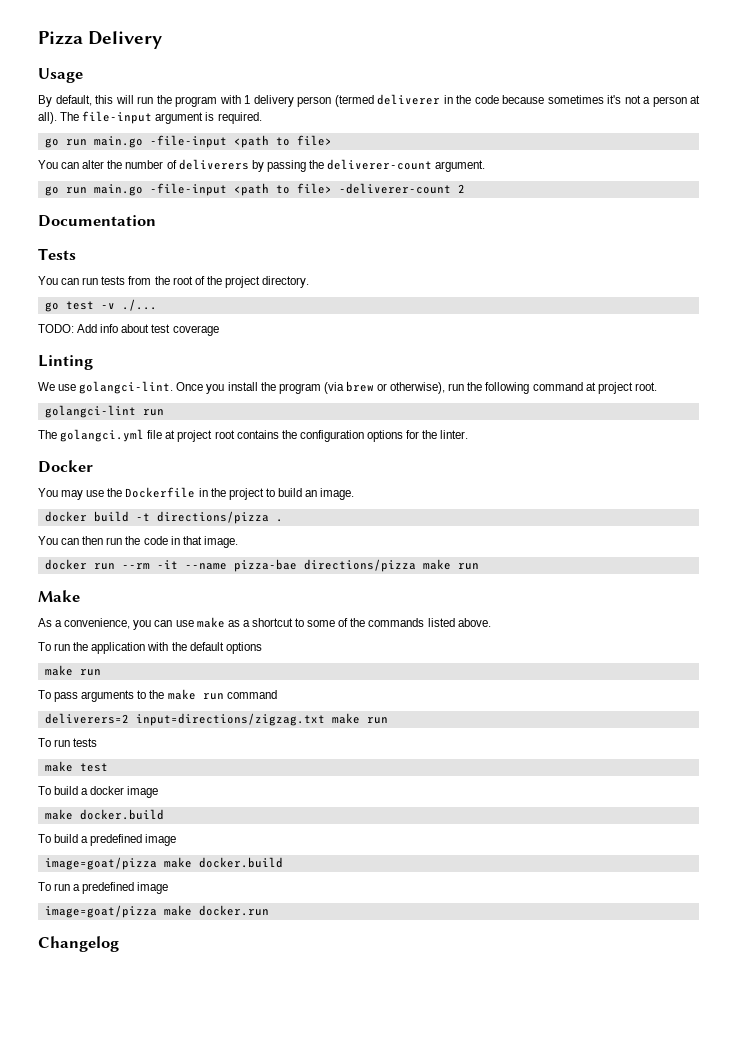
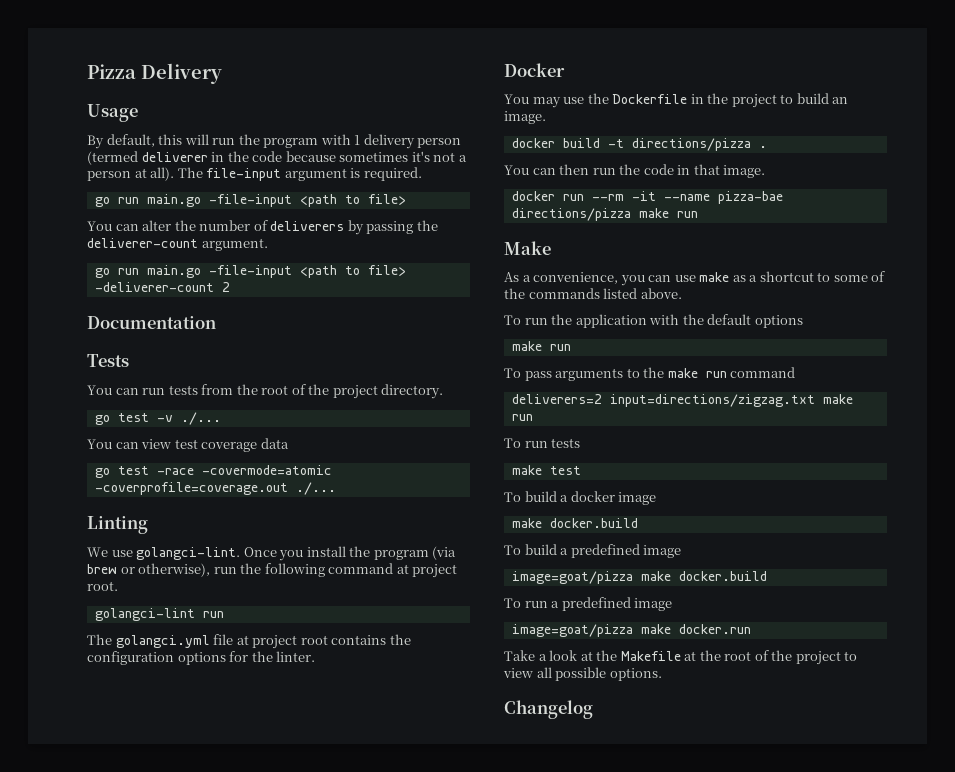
- TODO: Add info about test coverage
+ You can view test coverage data
+ go test -race -covermode=atomic -coverprofile=coverage.out ./...
+ Take a look at the Makefile at the root of the project to view all possible options.

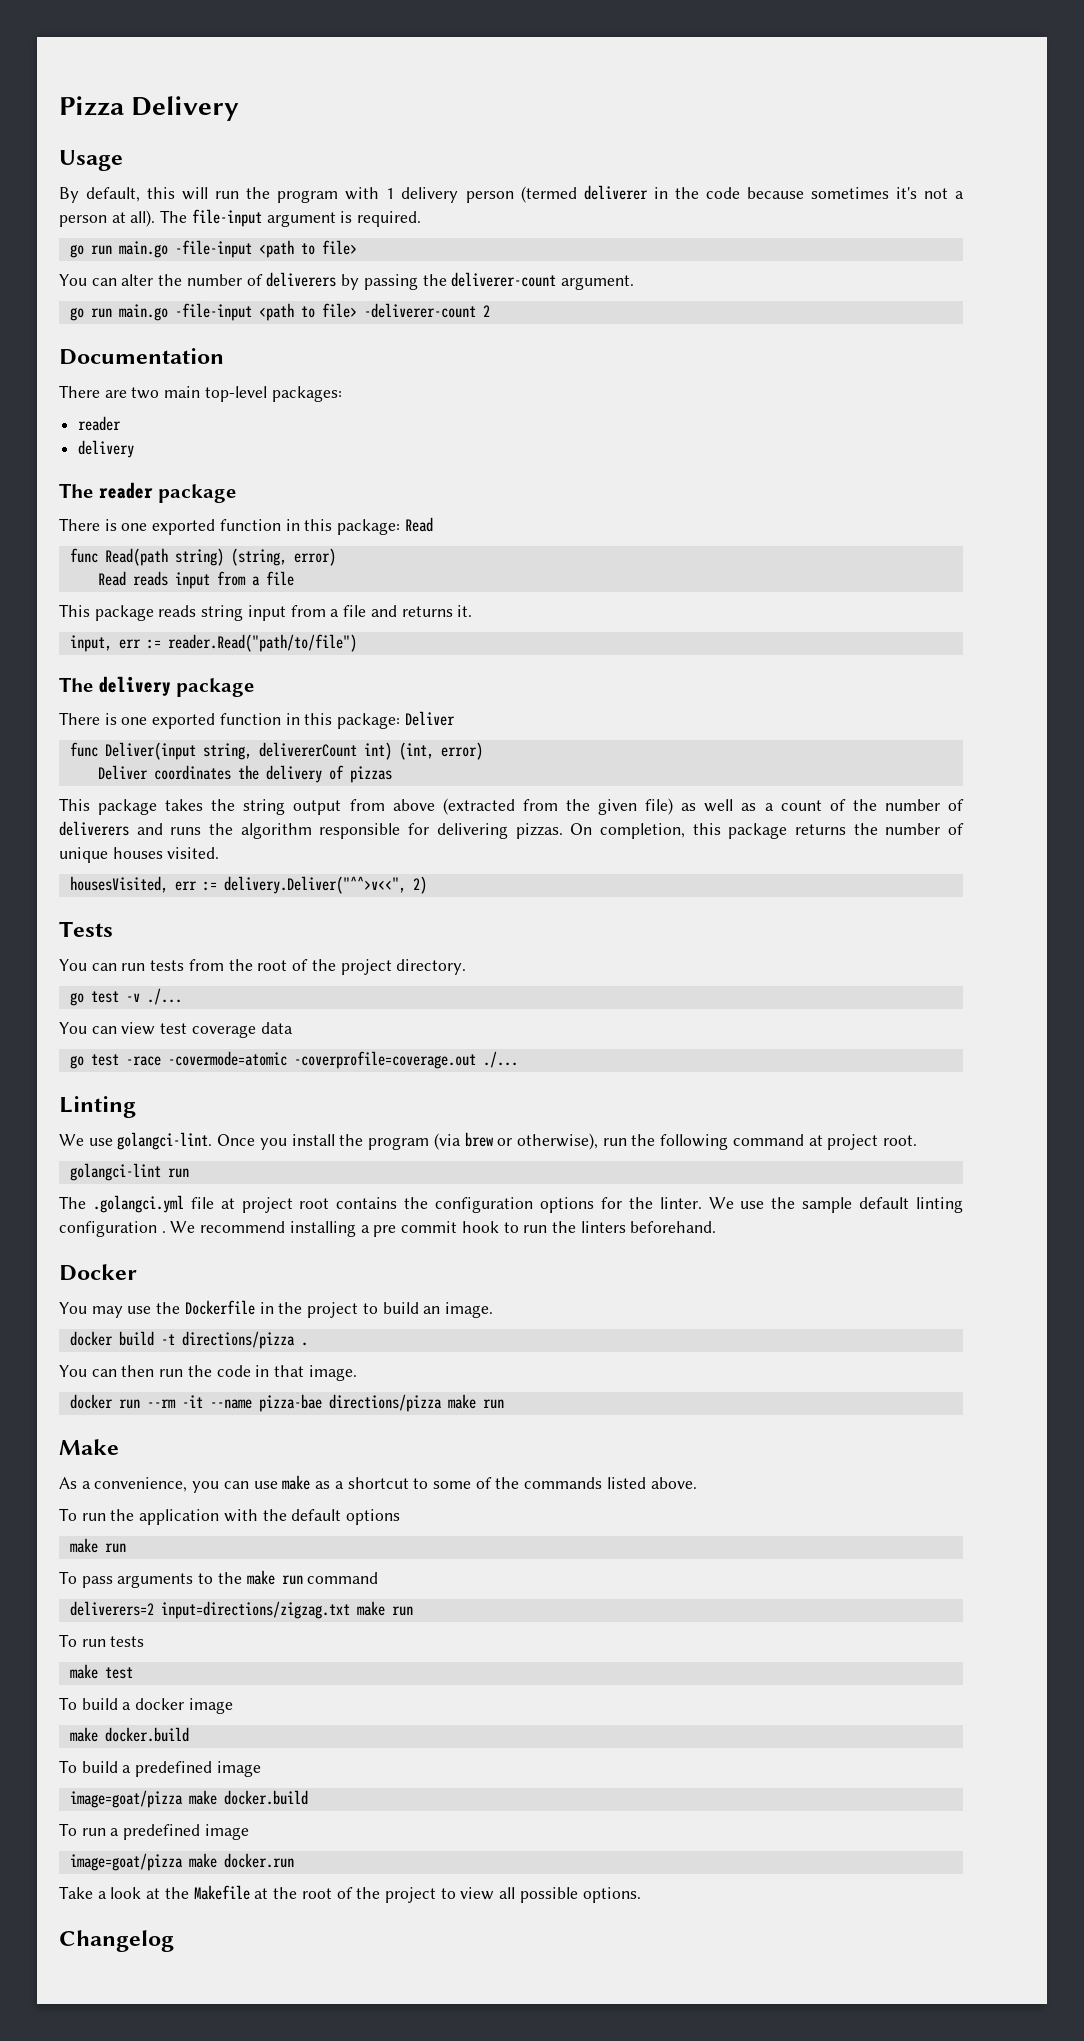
+ There are two main top-level packages:
+ reader
+ delivery
+ The reader package
+ There is one exported function in this package: Read
+ func Read(path string) (string, error)
+ Read reads input from a file
+ This package reads string input from a file and returns it.
+ input, err := reader.Read("path/to/file")
+ The delivery package
+ There is one exported function in this package: Deliver
+ func Deliver(input string, delivererCount int) (int, error)
+ Deliver coordinates the delivery of pizzas
+ This package takes the string output from above (extracted from the given file) as well as a count of the number of deliverers and runs the algorithm responsible for delivering pizzas. On completion, this package returns the number of unique houses visited.
+ housesVisited, err := delivery.Deliver("^^>v<<", 2)
- The golangci.yml file at project root contains the configuration options for the linter.
+ The .golangci.yml file at project root contains the configuration options for the linter. We use the sample default linting configuration . We recommend installing a pre commit hook to run the linters beforehand.

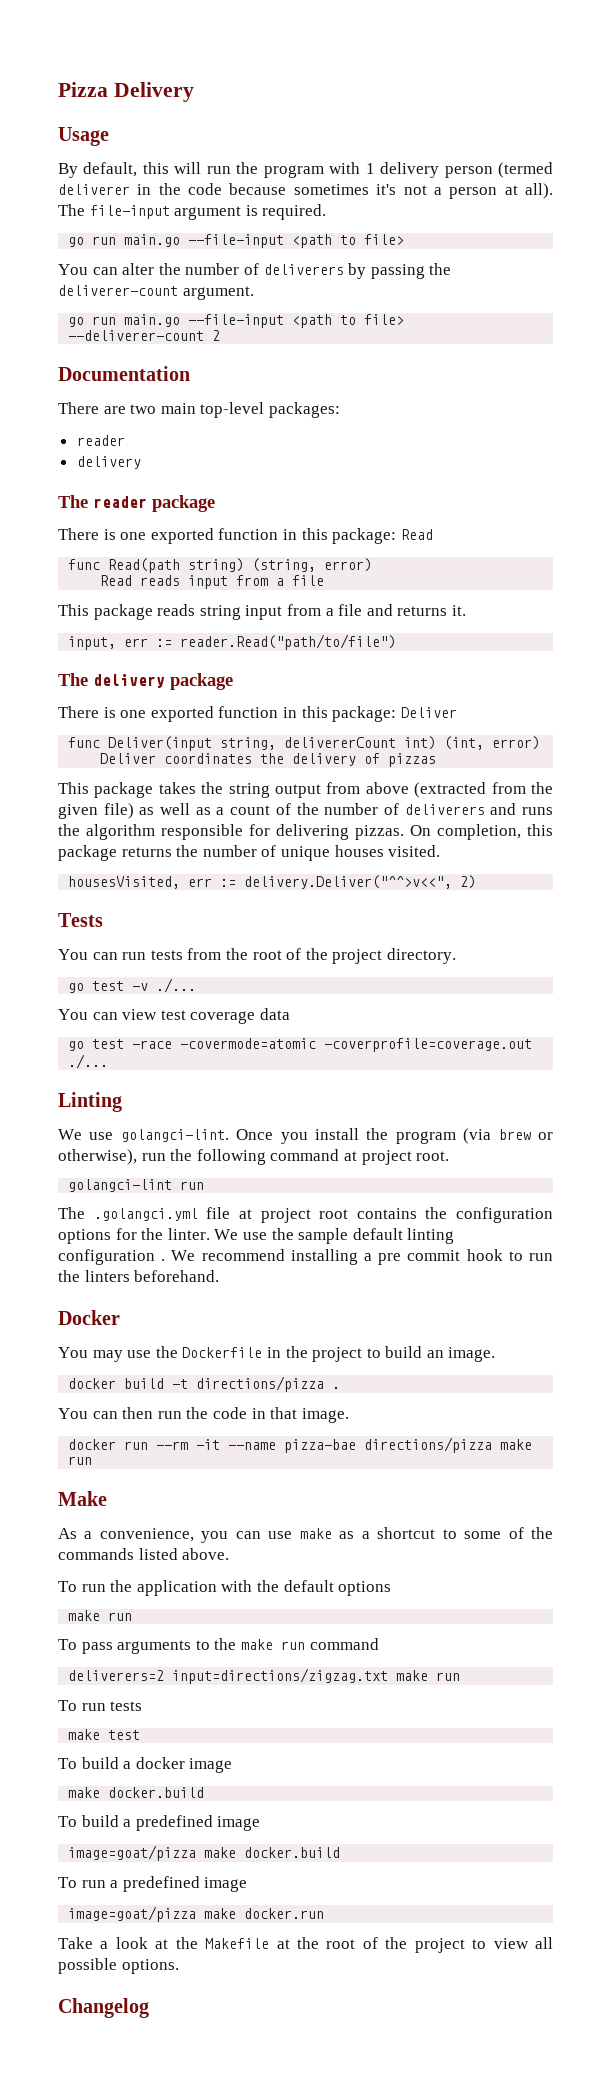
  The file-input argument is required.
- go run main.go -file-input <path to file>
+ go run main.go --file-input <path to file>
- go run main.go -file-input <path to file> -deliverer-count 2
+ go run main.go --file-input <path to file> --deliverer-count 2

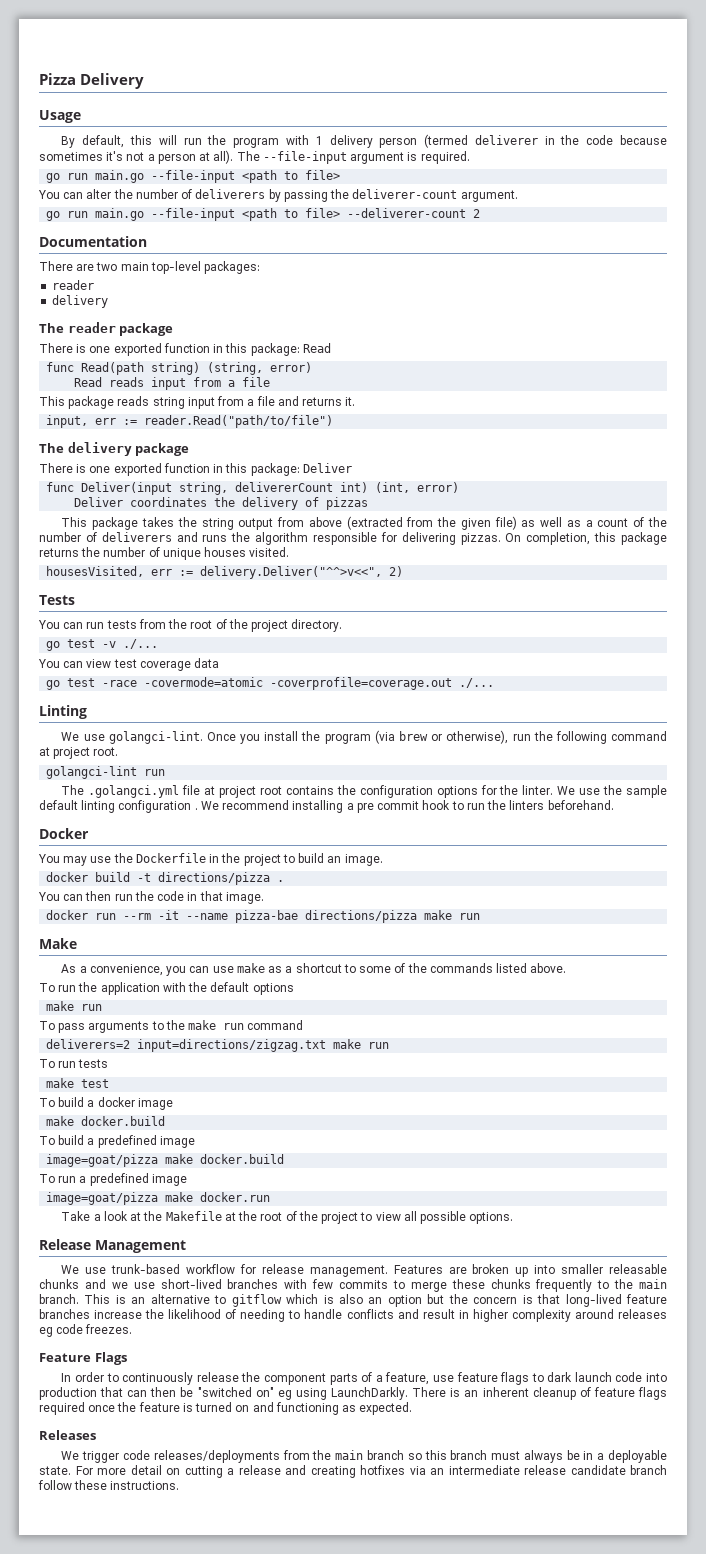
- The file-input argument is required.
+ The --file-input argument is required.
- Changelog
+ Release Management
+ We use trunk-based workflow for release management. Features are broken up into smaller releasable chunks and we use short-lived branches with few commits to merge these chunks frequently to the main branch. This is an alternative to gitflow which is also an option but the concern is that long-lived feature branches increase the likelihood of needing to handle conflicts and result in higher complexity around releases eg code freezes.
+ Feature Flags
+ In order to continuously release the component parts of a feature, use feature flags to dark launch code into production that can then be "switched on" eg using LaunchDarkly. There is an inherent cleanup of feature flags required once the feature is turned on and functioning as expected.
+ Releases
+ We trigger code releases/deployments from the main branch so this branch must always be in a deployable state. For more detail on cutting a release and creating hotfixes via an intermediate release candidate branch follow these instructions.

